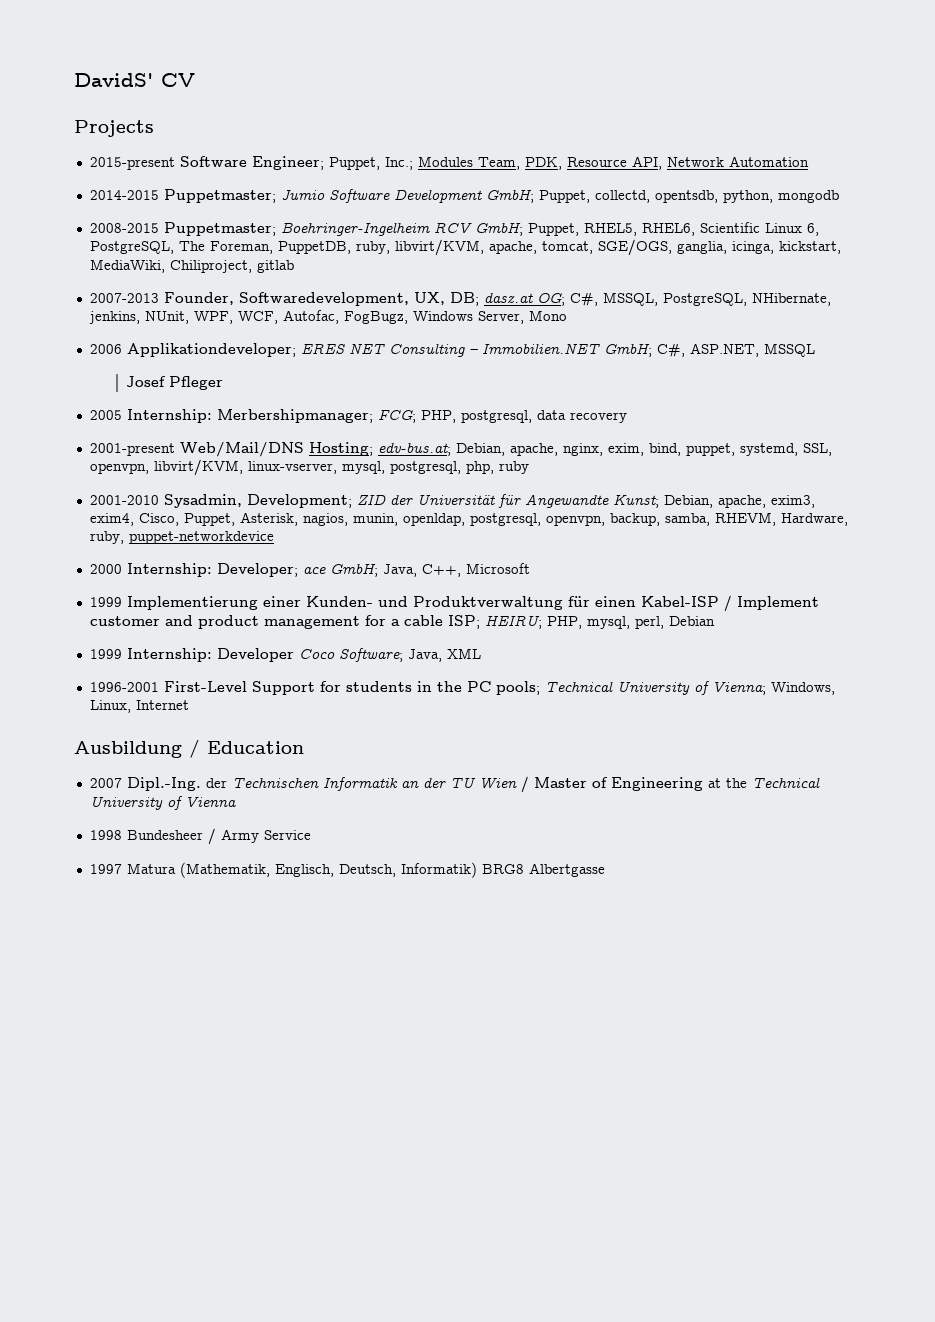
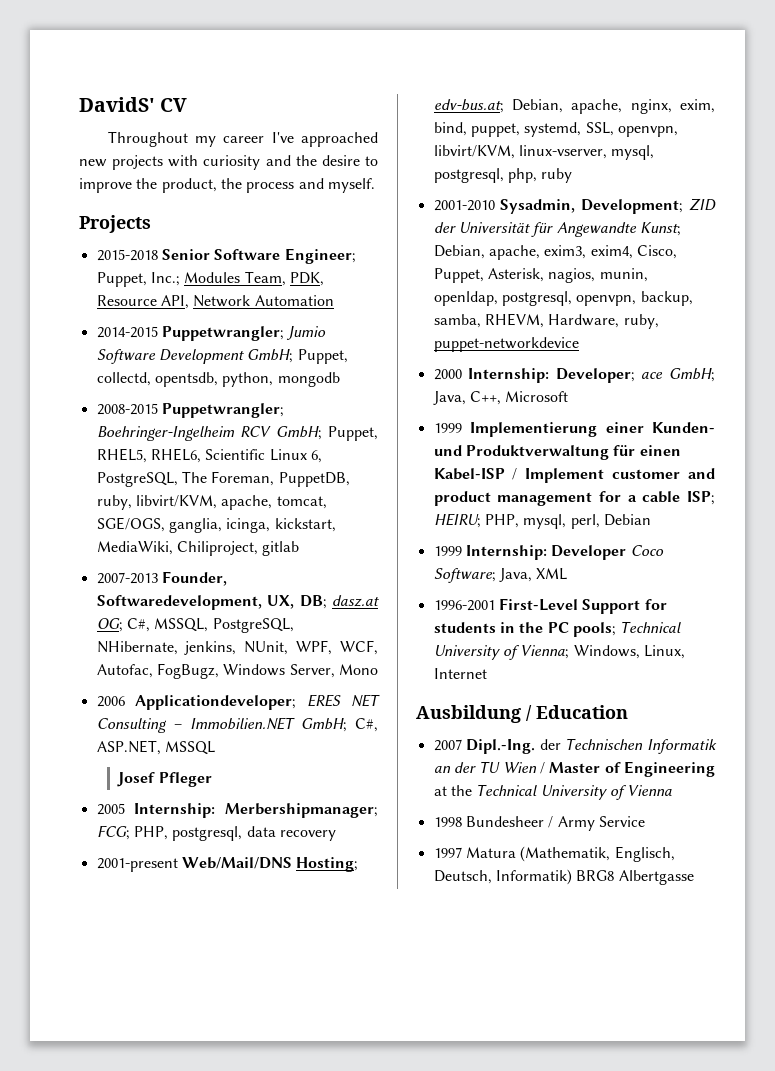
+ Throughout my career I've approached new projects with curiosity and the desire to improve the product, the process and myself.
- 2015-present Software Engineer; Puppet, Inc.; Modules Team, PDK, Resource API, Network Automation
+ 2015-2018 Senior Software Engineer; Puppet, Inc.; Modules Team, PDK, Resource API, Network Automation
- 2014-2015 Puppetmaster; Jumio Software Development GmbH; Puppet, collectd, opentsdb, python, mongodb
+ 2014-2015 Puppetwrangler; Jumio Software Development GmbH; Puppet, collectd, opentsdb, python, mongodb
- 2008-2015 Puppetmaster; Boehringer-Ingelheim RCV GmbH; Puppet, RHEL5, RHEL6, Scientific Linux 6, PostgreSQL, The Foreman, PuppetDB, ruby, libvirt/KVM, apache, tomcat, SGE/OGS, ganglia, icinga, kickstart, MediaWiki, Chiliproject, gitlab
+ 2008-2015 Puppetwrangler; Boehringer-Ingelheim RCV GmbH; Puppet, RHEL5, RHEL6, Scientific Linux 6, PostgreSQL, The Foreman, PuppetDB, ruby, libvirt/KVM, apache, tomcat, SGE/OGS, ganglia, icinga, kickstart, MediaWiki, Chiliproject, gitlab
- 2006 Applikationdeveloper; ERES NET Consulting – Immobilien.NET GmbH; C#, ASP.NET, MSSQL
+ 2006 Applicationdeveloper; ERES NET Consulting – Immobilien.NET GmbH; C#, ASP.NET, MSSQL

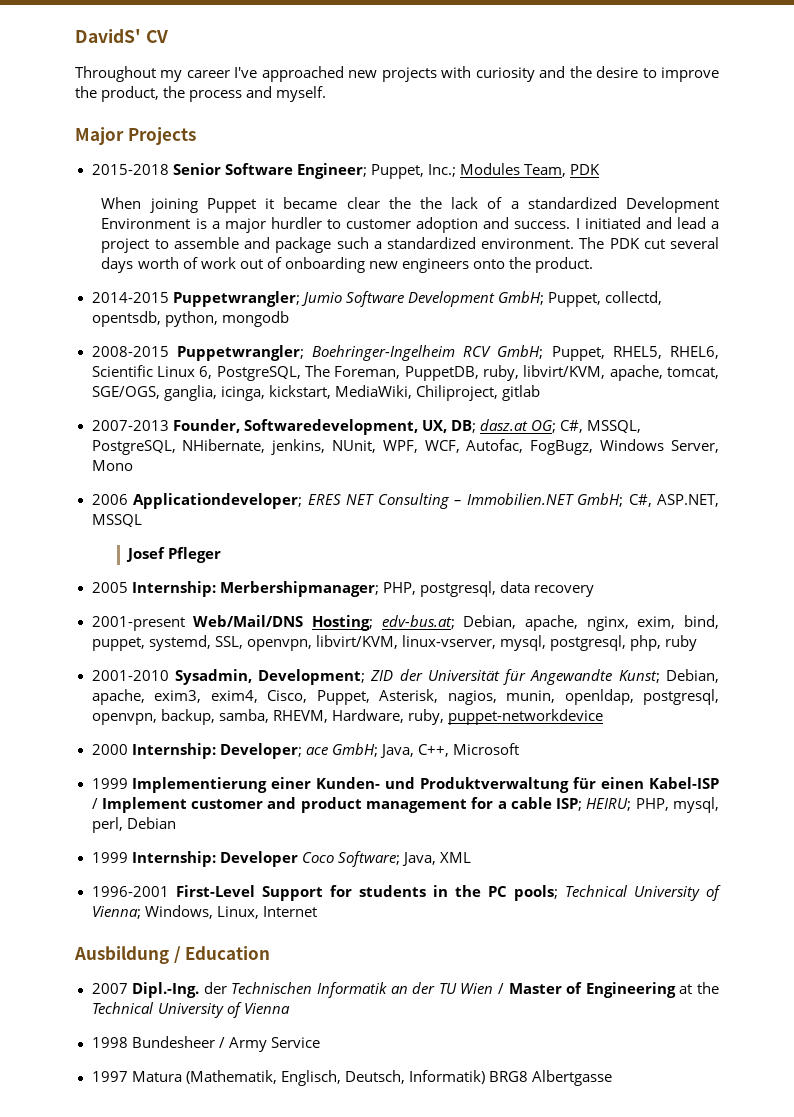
- Projects
+ Major Projects
- 2015-2018 Senior Software Engineer; Puppet, Inc.; Modules Team, PDK, Resource API, Network Automation
+ 2015-2018 Senior Software Engineer; Puppet, Inc.; Modules Team, PDK
+ When joining Puppet it became clear the the lack of a standardized Development Environment is a major hurdler to customer adoption and success. I initiated and lead a project to assemble and package such a standardized environment. The PDK cut several days worth of work out of onboarding new engineers onto the product.
- 2005 Internship: Merbershipmanager; FCG; PHP, postgresql, data recovery
+ 2005 Internship: Merbershipmanager; PHP, postgresql, data recovery

